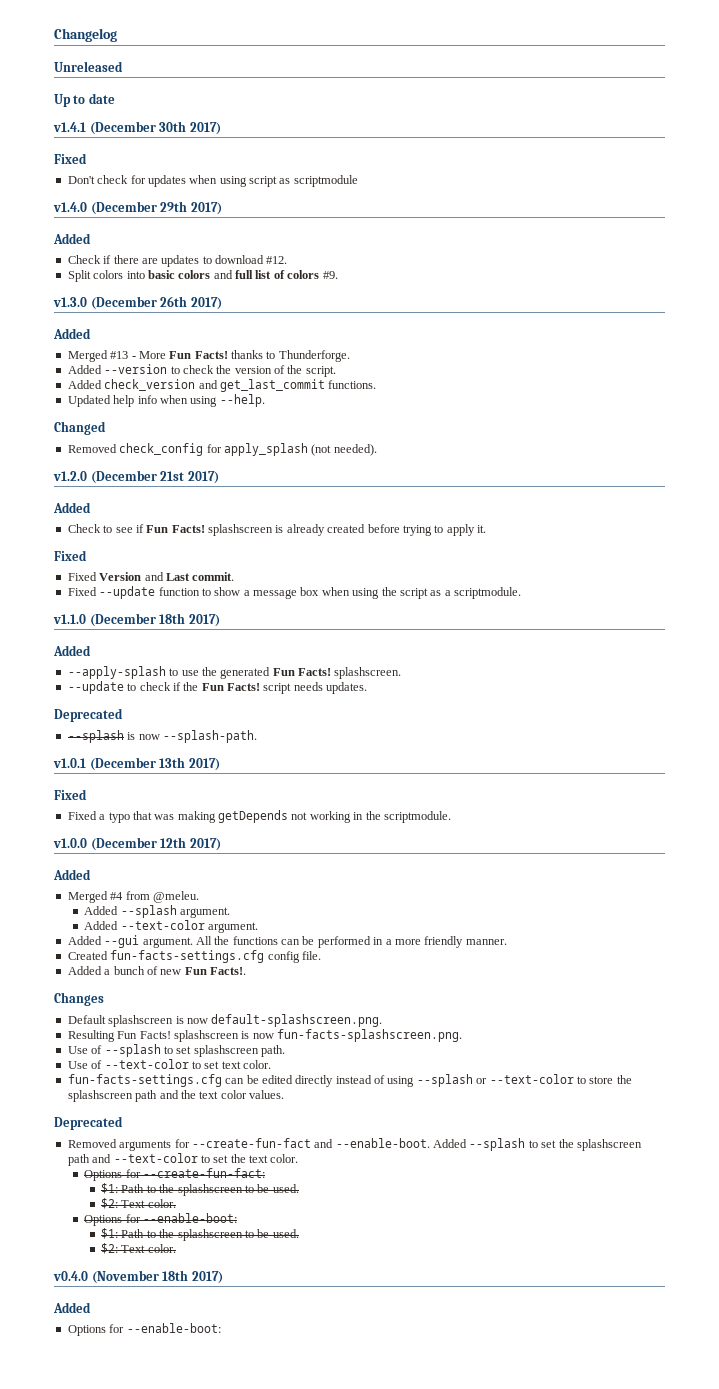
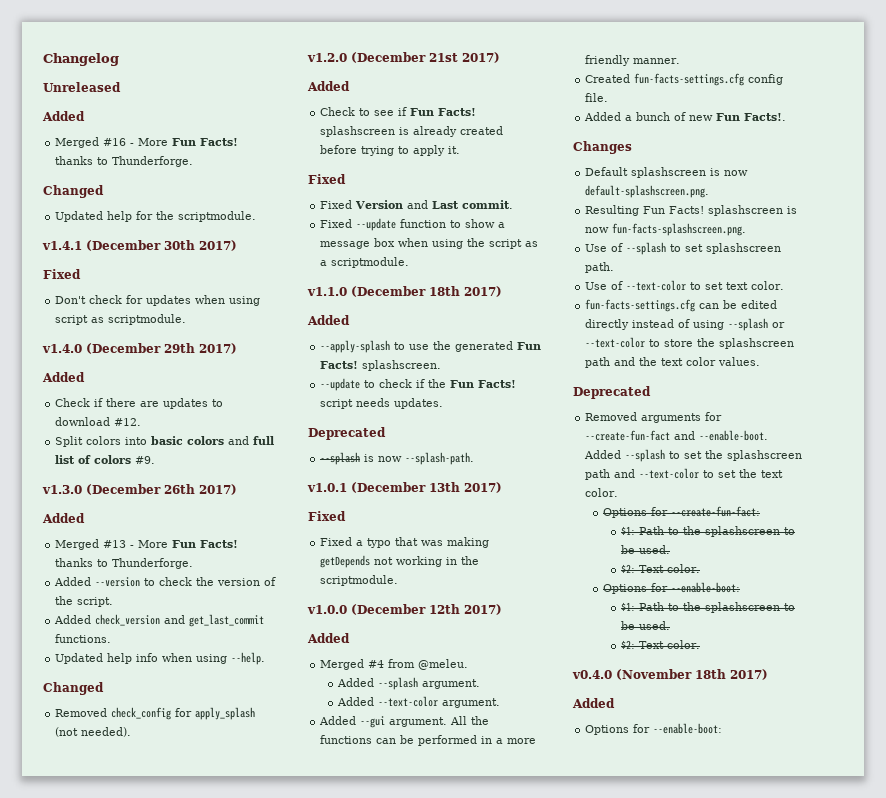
  Unreleased
- Up to date
+ Added
+ Merged #16 - More Fun Facts! thanks to Thunderforge.
+ Changed
+ Updated help for the scriptmodule.
- Don't check for updates when using script as scriptmodule
+ Don't check for updates when using script as scriptmodule.

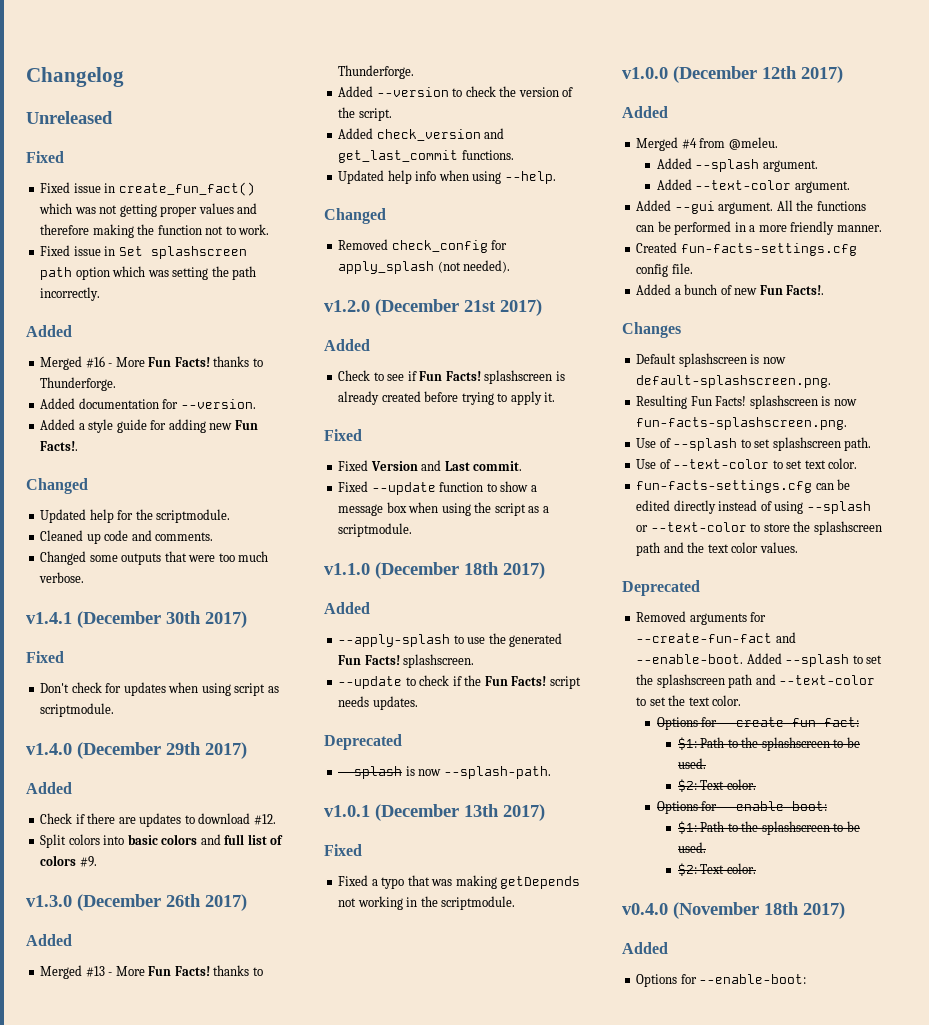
  Unreleased
+ Fixed
+ Fixed issue in create_fun_fact() which was not getting proper values and therefore making the function not to work.
+ Fixed issue in Set splashscreen path option which was setting the path incorrectly.
+ Added documentation for --version.
+ Added a style guide for adding new Fun Facts!.
+ Cleaned up code and comments.
+ Changed some outputs that were too much verbose.

